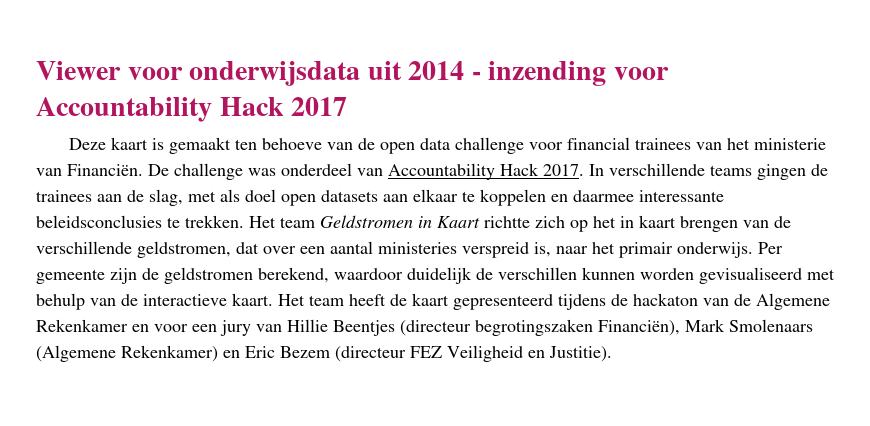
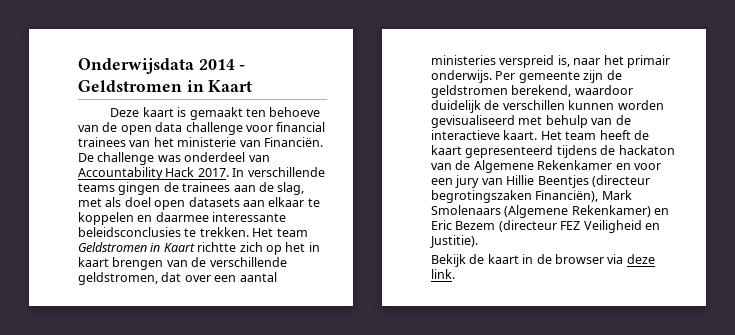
- Viewer voor onderwijsdata uit 2014 - inzending voor Accountability Hack 2017
+ Onderwijsdata 2014 - Geldstromen in Kaart
+ Bekijk de kaart in de browser via deze link.

